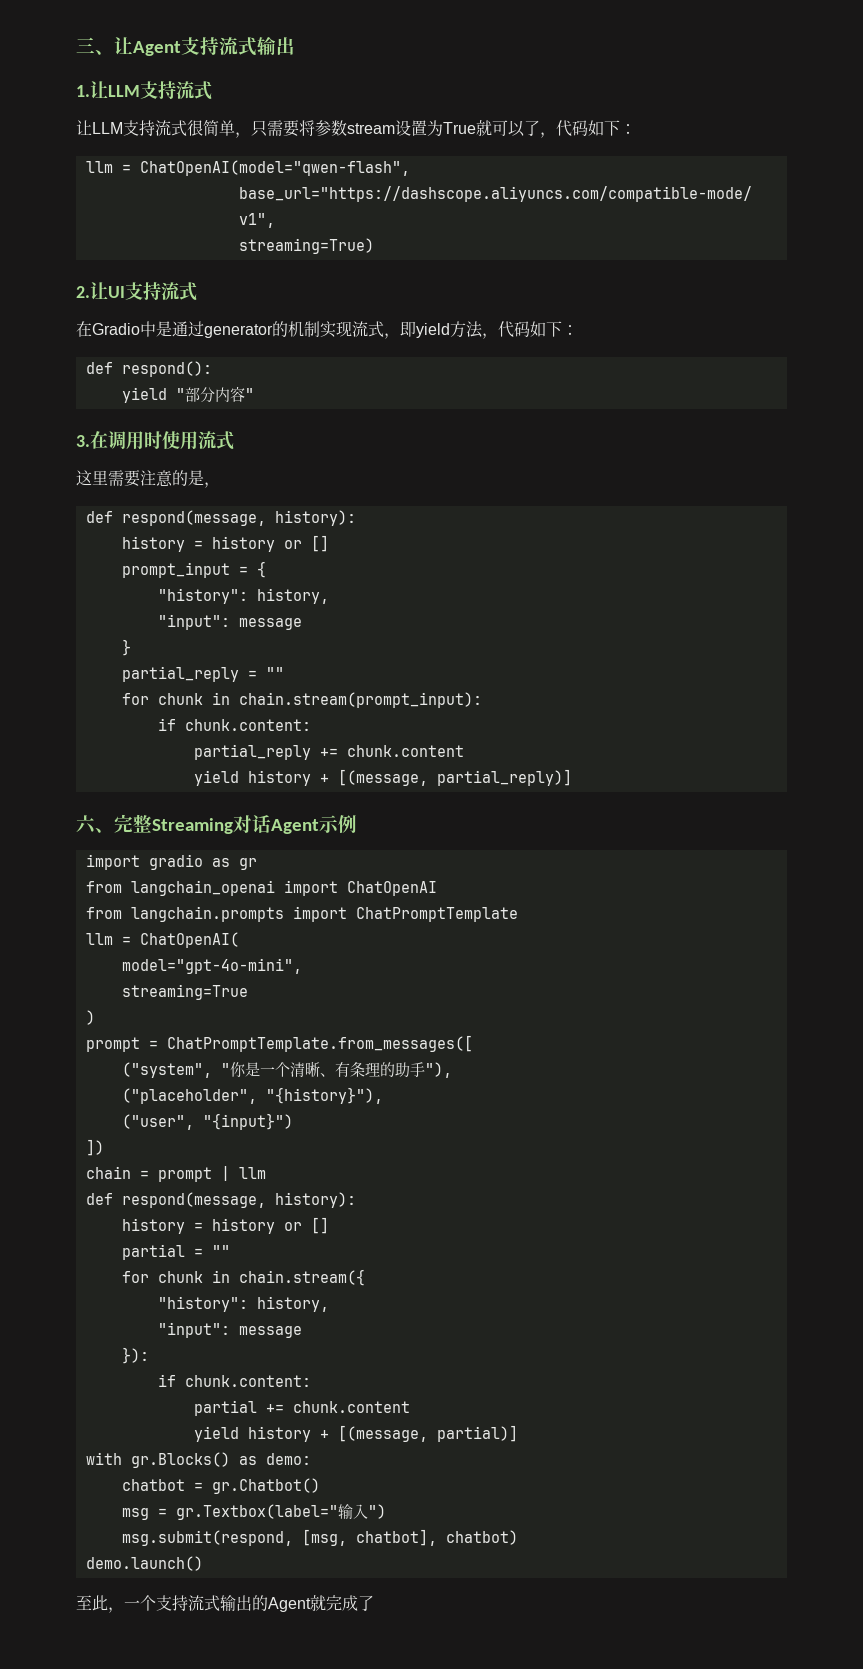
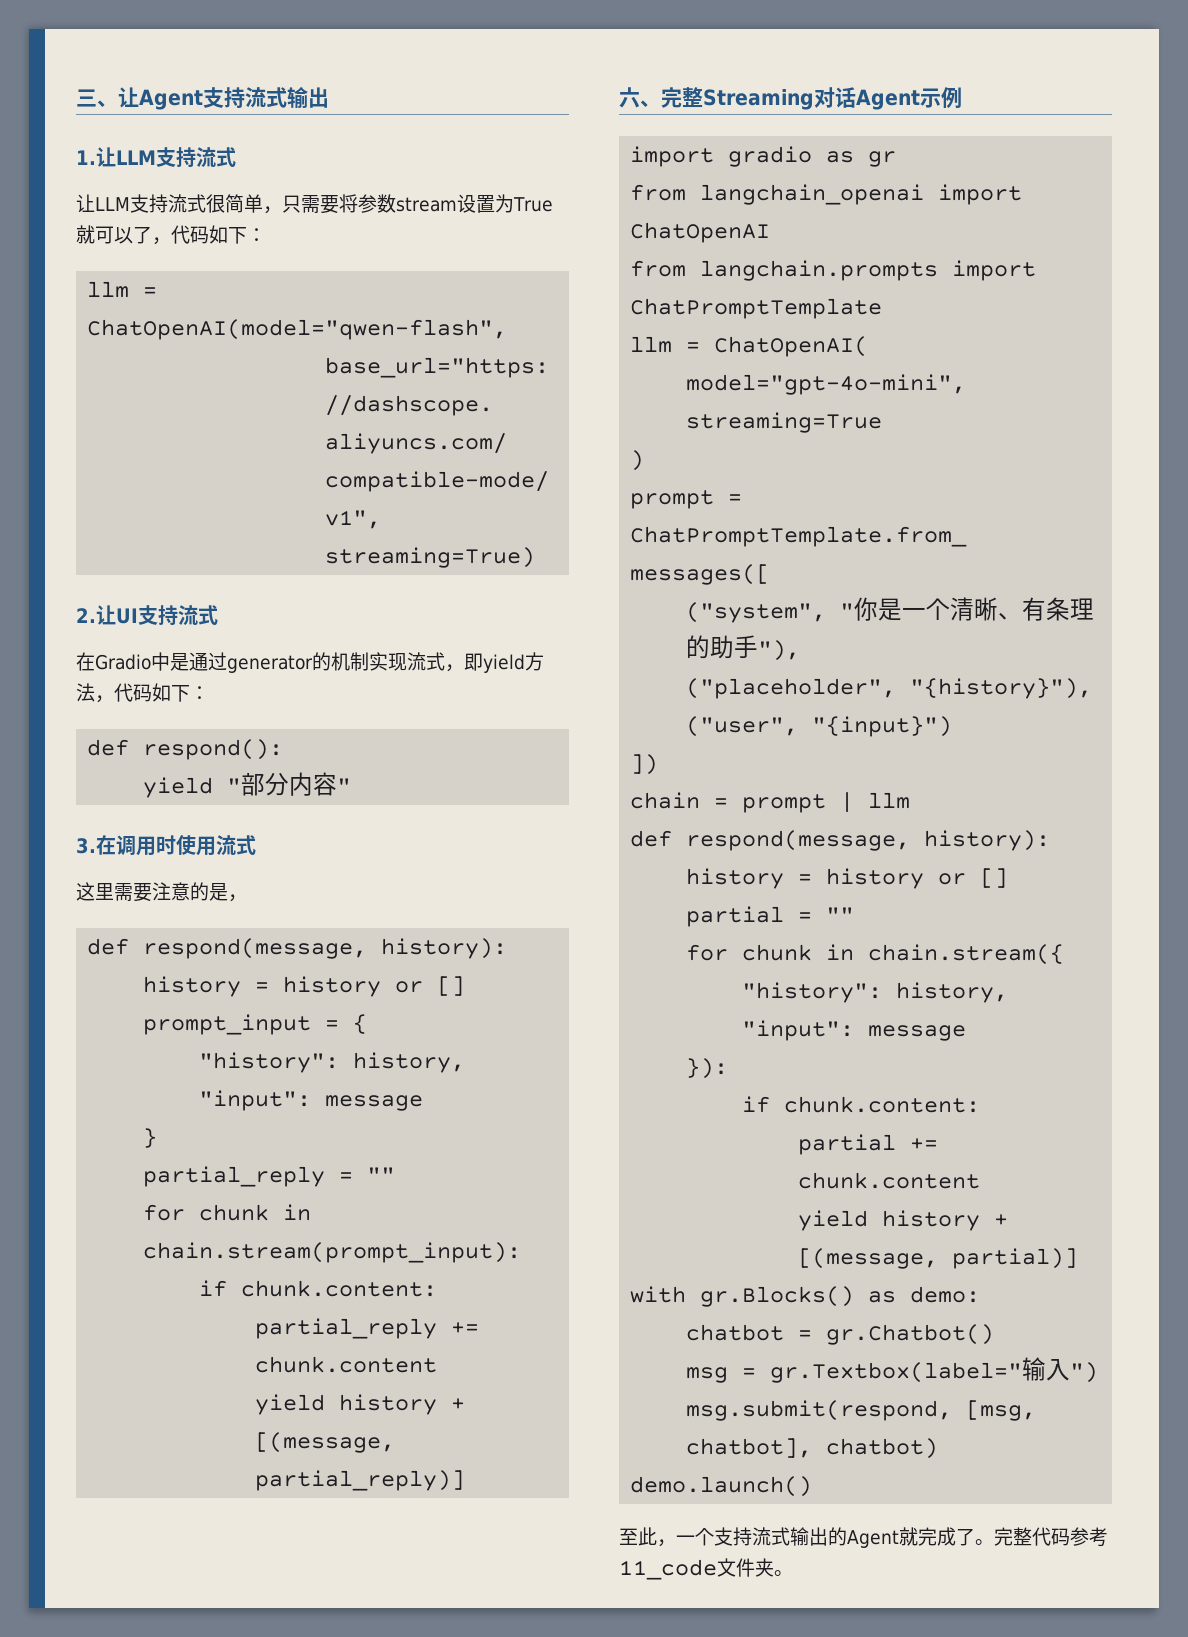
- 至此，一个支持流式输出的Agent就完成了
+ 至此，一个支持流式输出的Agent就完成了。完整代码参考11_code文件夹。

